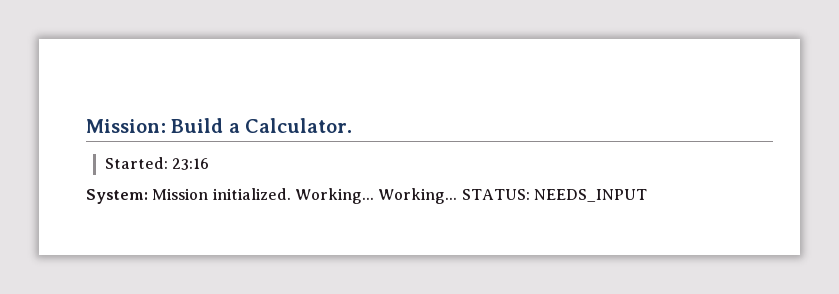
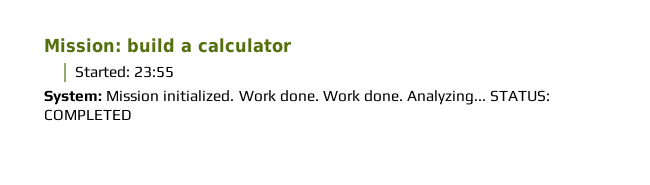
- Mission: Build a Calculator.
+ Mission: build a calculator
- Started: 23:16
+ Started: 23:55
- Working... Working... STATUS: NEEDS_INPUT
+ Work done. Work done. Analyzing... STATUS: COMPLETED

